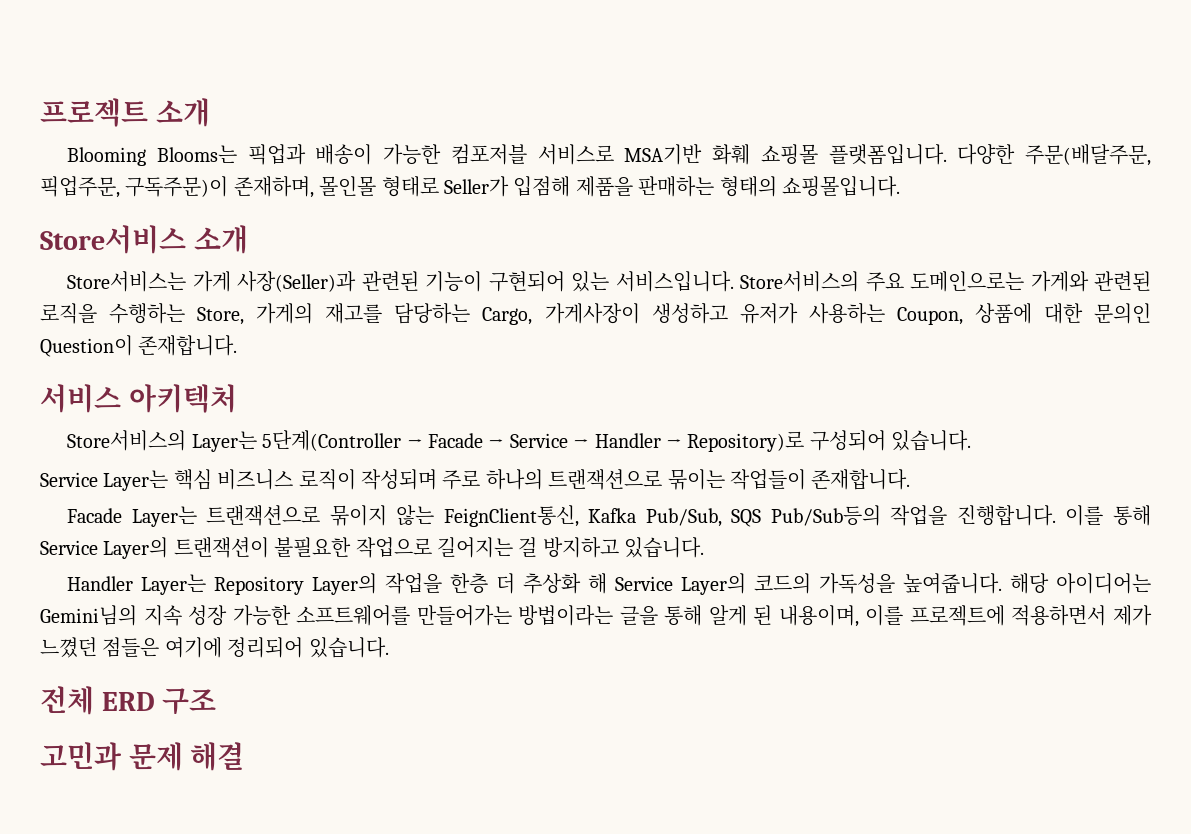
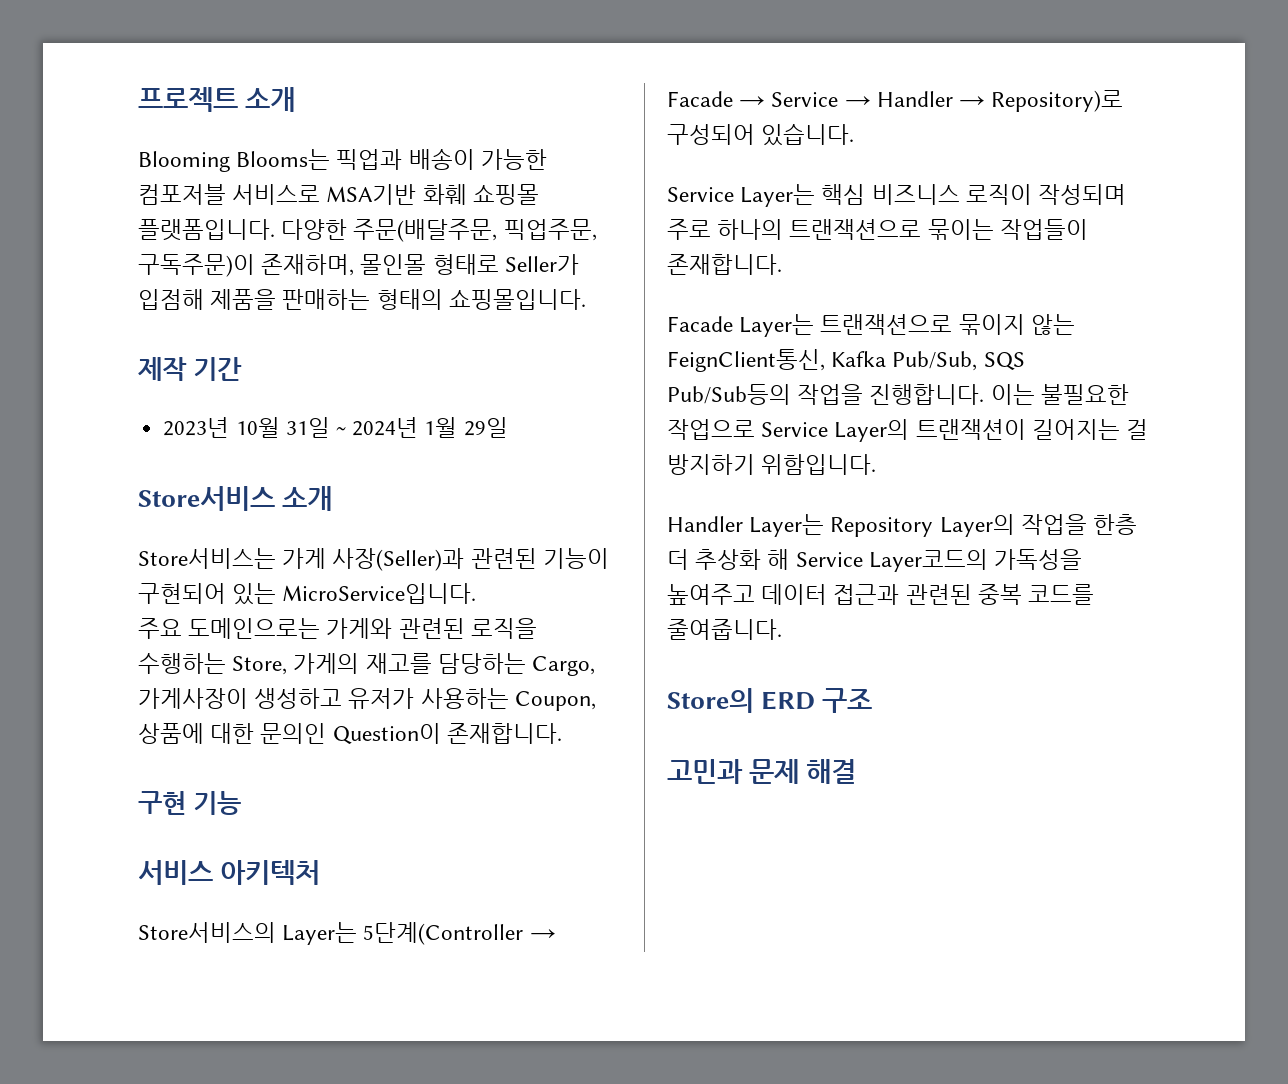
+ 제작 기간
+ 2023년 10월 31일 ~ 2024년 1월 29일
- Store서비스는 가게 사장(Seller)과 관련된 기능이 구현되어 있는 서비스입니다. Store서비스의 주요 도메인으로는 가게와 관련된 로직을 수행하는 Store, 가게의 재고를 담당하는 Cargo, 가게사장이 생성하고 유저가 사용하는 Coupon, 상품에 대한 문의인 Question이 존재합니다.
+ Store서비스는 가게 사장(Seller)과 관련된 기능이 구현되어 있는 MicroService입니다.
+ 주요 도메인으로는 가게와 관련된 로직을 수행하는 Store, 가게의 재고를 담당하는 Cargo, 가게사장이 생성하고 유저가 사용하는 Coupon, 상품에 대한 문의인 Question이 존재합니다.
+ 구현 기능
- 이를 통해 Service Layer의 트랜잭션이 불필요한 작업으로 길어지는 걸 방지하고 있습니다.
+ 이는 불필요한 작업으로 Service Layer의 트랜잭션이 길어지는 걸 방지하기 위함입니다.
- Handler Layer는 Repository Layer의 작업을 한층 더 추상화 해 Service Layer의 코드의 가독성을 높여줍니다. 해당 아이디어는 Gemini님의 지속 성장 가능한 소프트웨어를 만들어가는 방법이라는 글을 통해 알게 된 내용이며, 이를 프로젝트에 적용하면서 제가 느꼈던 점들은 여기에 정리되어 있습니다.
- 전체 ERD 구조
+ Handler Layer는 Repository Layer의 작업을 한층 더 추상화 해 Service Layer코드의 가독성을 높여주고 데이터 접근과 관련된 중복 코드를 줄여줍니다.
+ Store의 ERD 구조

